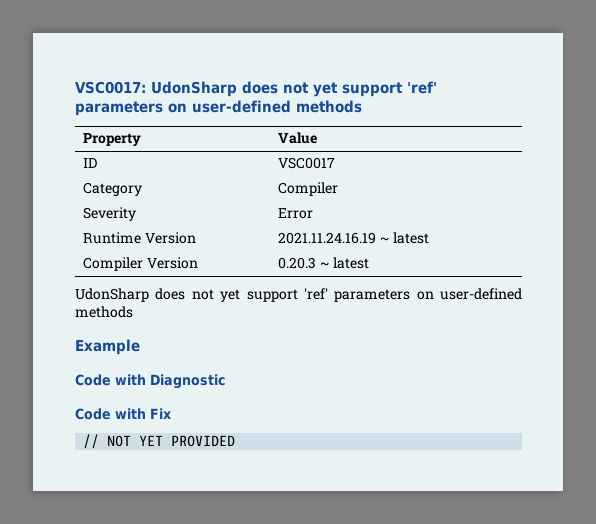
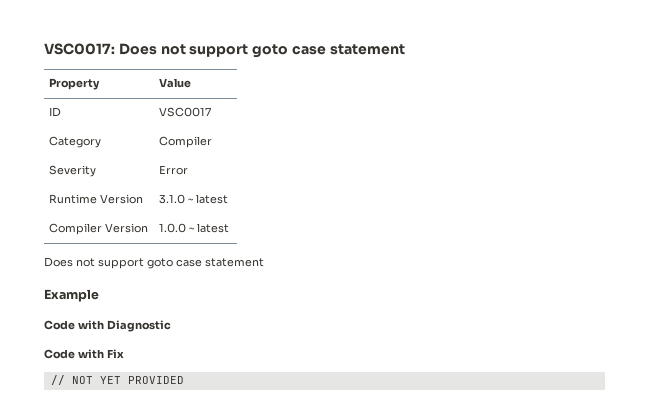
- VSC0017: UdonSharp does not yet support 'ref' parameters on user-defined methods
+ VSC0017: Does not support goto case statement
- Runtime Version | 2021.11.24.16.19 ~ latest
+ Runtime Version | 3.1.0 ~ latest
- Compiler Version | 0.20.3 ~ latest
- UdonSharp does not yet support 'ref' parameters on user-defined methods
+ Compiler Version | 1.0.0 ~ latest
+ Does not support goto case statement

